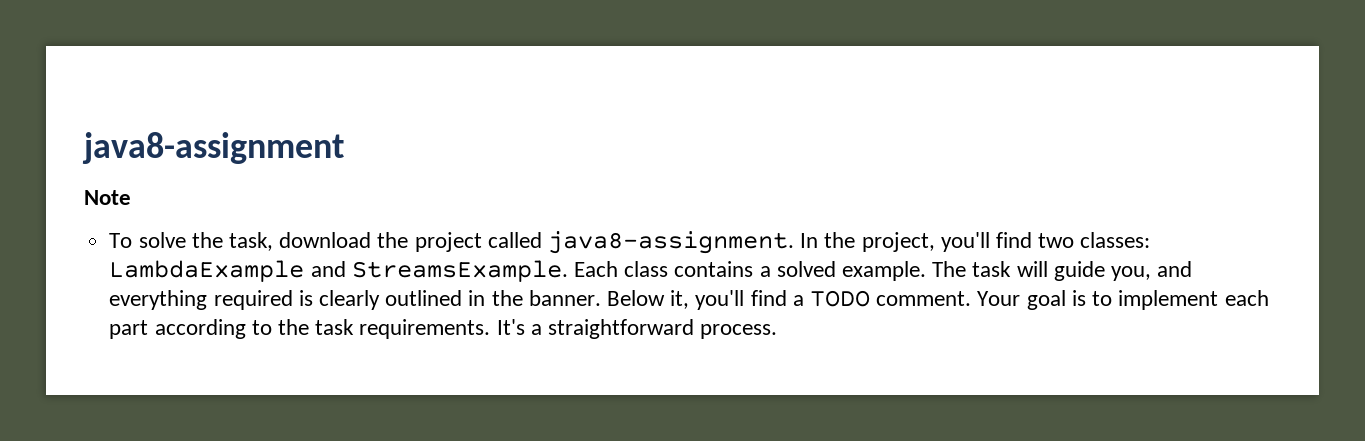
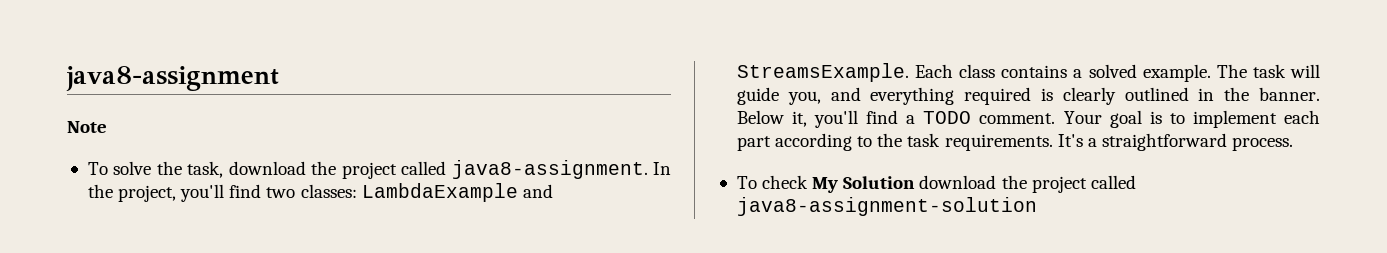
+ To check My Solution download the project called java8-assignment-solution

